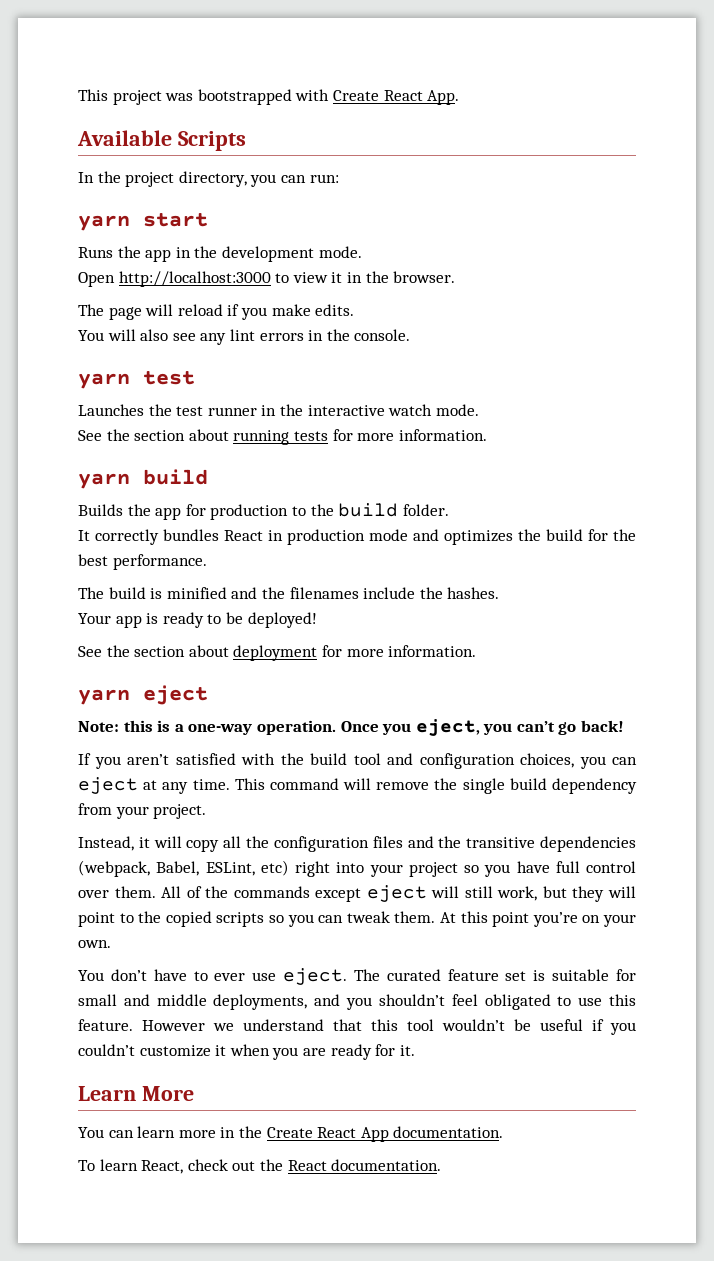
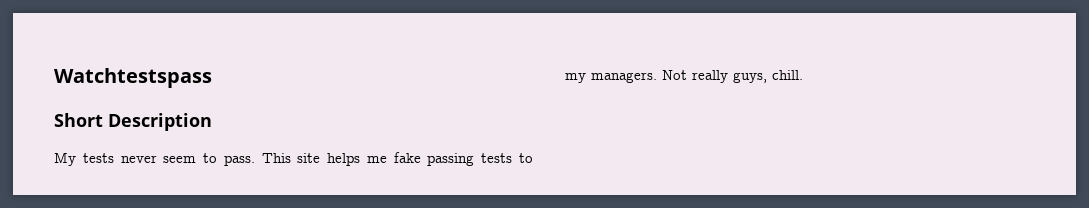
- This project was bootstrapped with Create React App.
- Available Scripts
- In the project directory, you can run:
- yarn start
- Runs the app in the development mode.
- Open http://localhost:3000 to view it in the browser.
- The page will reload if you make edits.
- You will also see any lint errors in the console.
- yarn test
- Launches the test runner in the interactive watch mode.
- See the section about running tests for more information.
- yarn build
- Builds the app for production to the build folder.
- It correctly bundles React in production mode and optimizes the build for the best performance.
- The build is minified and the filenames include the hashes.
- Your app is ready to be deployed!
- See the section about deployment for more information.
- yarn eject
- Note: this is a one-way operation. Once you eject, you can’t go back!
- If you aren’t satisfied with the build tool and configuration choices, you can eject at any time. This command will remove the single build dependency from your project.
- Instead, it will copy all the configuration files and the transitive dependencies (webpack, Babel, ESLint, etc) right into your project so you have full control over them. All of the commands except eject will still work, but they will point to the copied scripts so you can tweak them. At this point you’re on your own.
- You don’t have to ever use eject. The curated feature set is suitable for small and middle deployments, and you shouldn’t feel obligated to use this feature. However we understand that this tool wouldn’t be useful if you couldn’t customize it when you are ready for it.
- Learn More
- You can learn more in the Create React App documentation.
- To learn React, check out the React documentation.
+ Watchtestspass
+ Short Description
+ My tests never seem to pass. This site helps me fake passing tests to my managers. Not really guys, chill.

